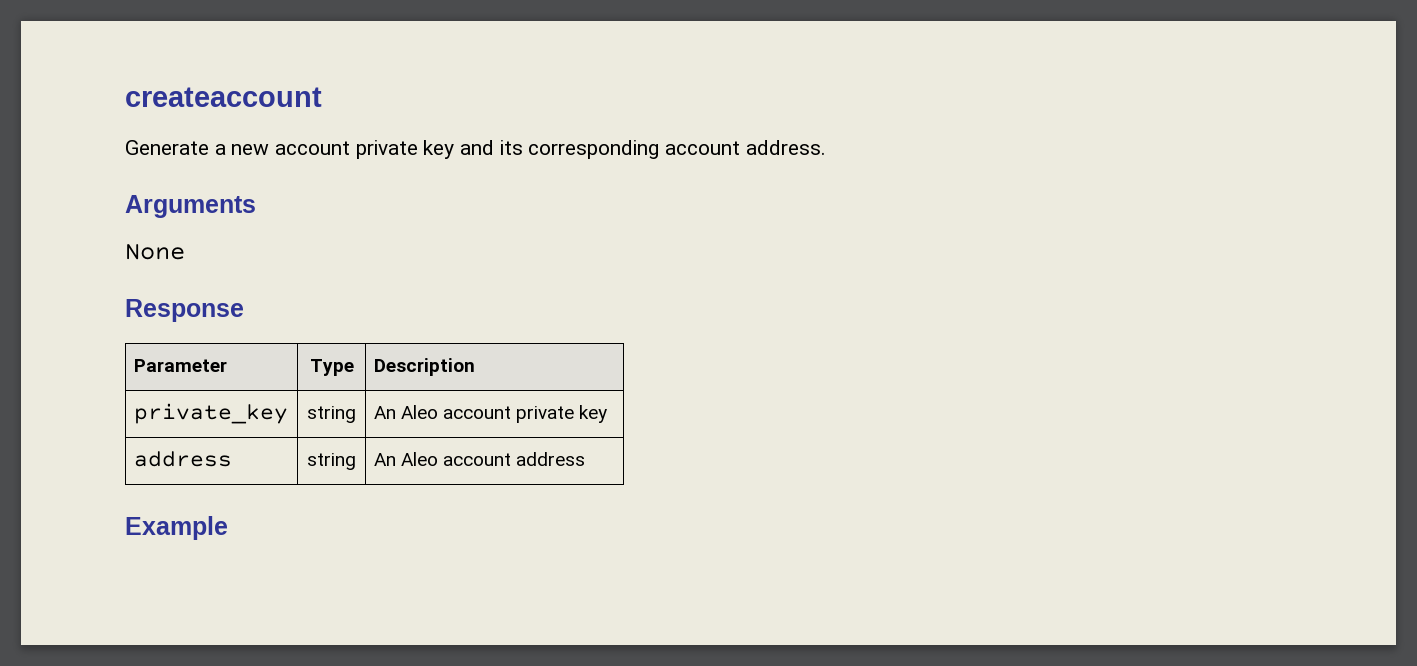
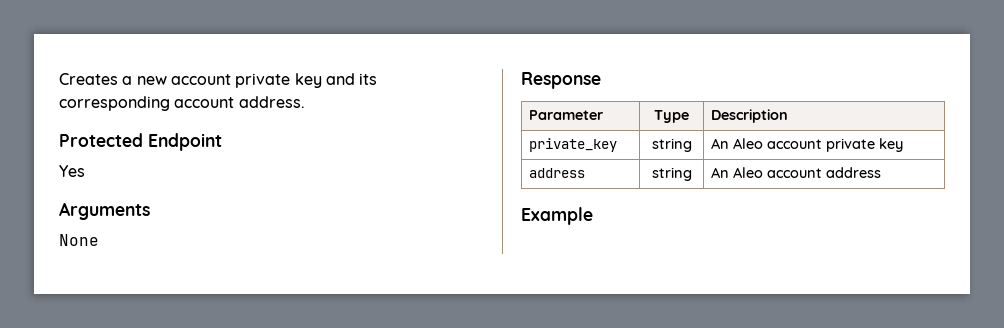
- createaccount
- Generate a new account private key and its corresponding account address.
+ Creates a new account private key and its corresponding account address.
+ Protected Endpoint
+ Yes

